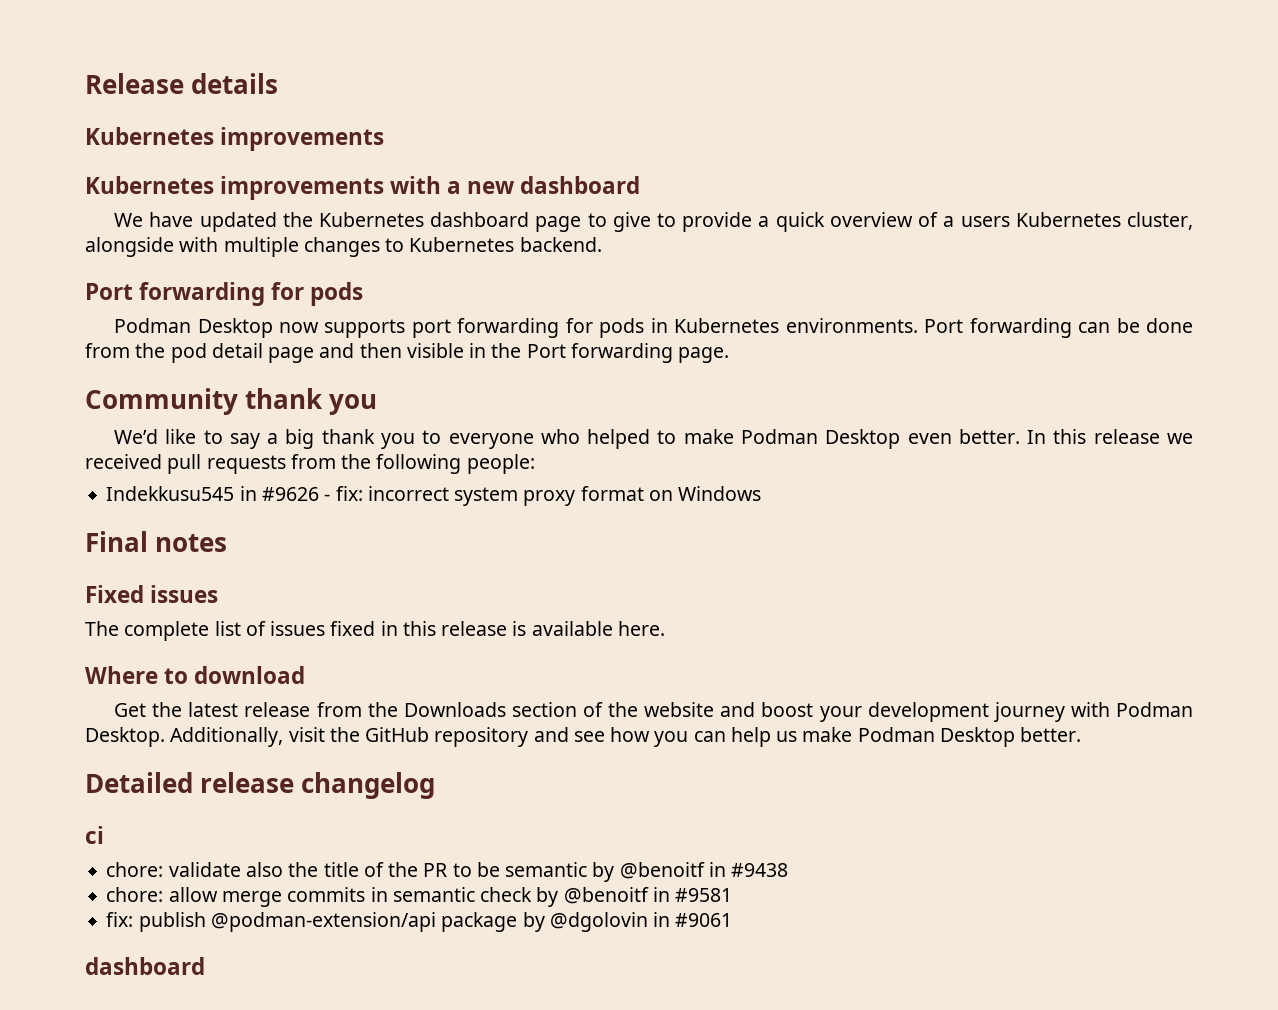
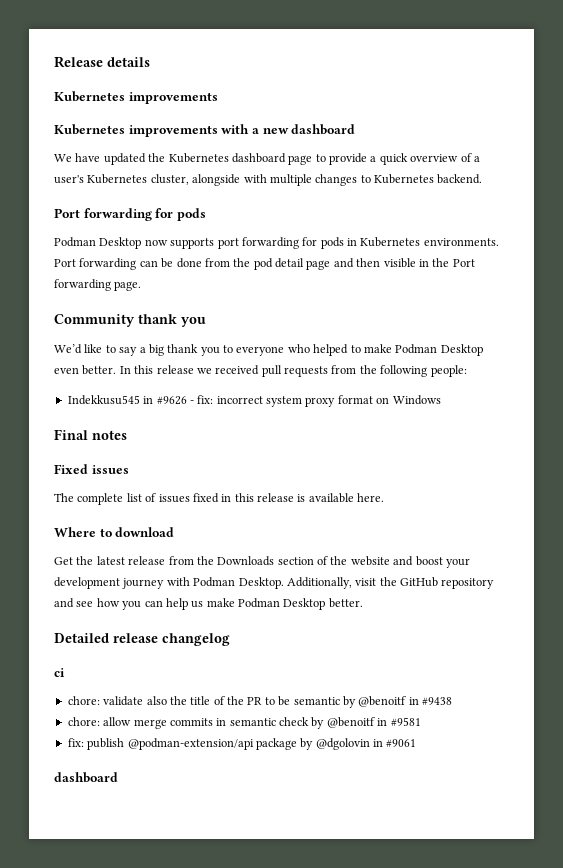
- We have updated the Kubernetes dashboard page to give to provide a quick overview of a users Kubernetes cluster, alongside with multiple changes to Kubernetes backend.
+ We have updated the Kubernetes dashboard page to provide a quick overview of a user's Kubernetes cluster, alongside with multiple changes to Kubernetes backend.

